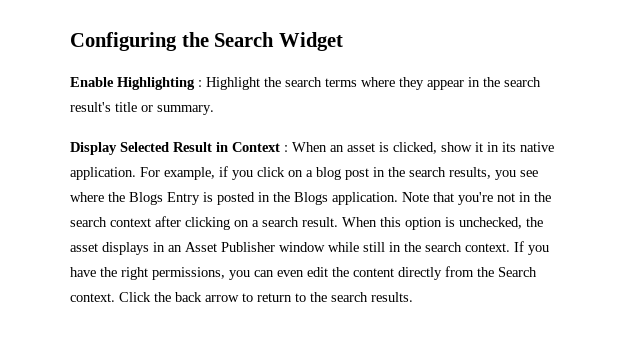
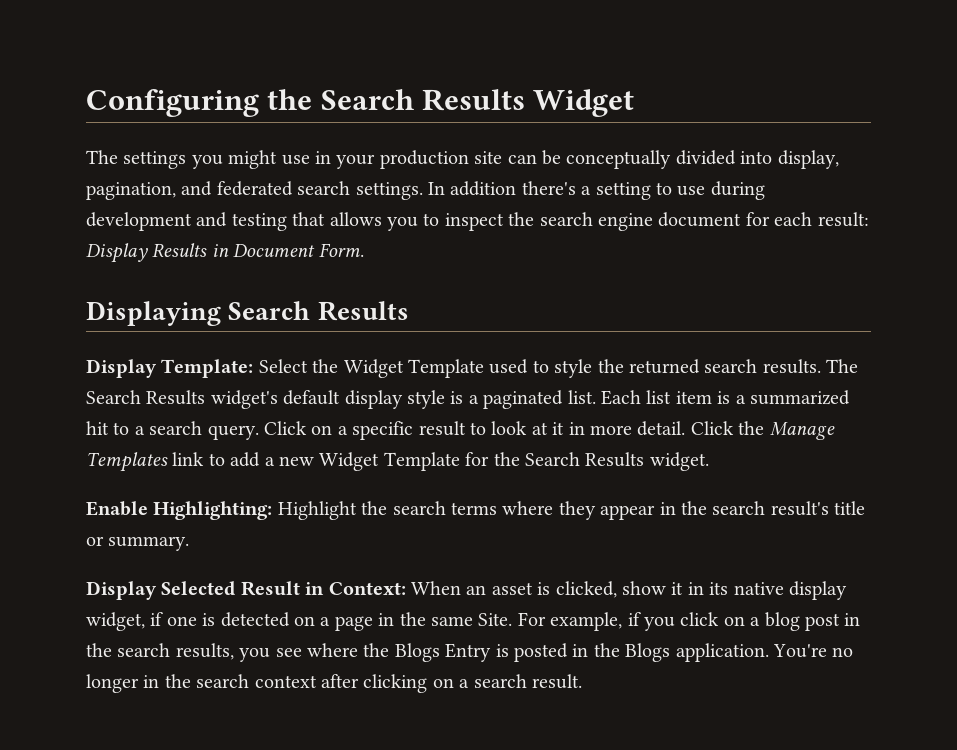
- Configuring the Search Widget
+ Configuring the Search Results Widget
+ The settings you might use in your production site can be conceptually divided into display, pagination, and federated search settings. In addition there's a setting to use during development and testing that allows you to inspect the search engine document for each result: Display Results in Document Form.
+ Displaying Search Results
+ Display Template: Select the Widget Template used to style the returned search results. The Search Results widget's default display style is a paginated list. Each list item is a summarized hit to a search query. Click on a specific result to look at it in more detail. Click the Manage Templates link to add a new Widget Template for the Search Results widget.
- Enable Highlighting : Highlight the search terms where they appear in the search result's title or summary.
+ Enable Highlighting: Highlight the search terms where they appear in the search result's title or summary.
- Display Selected Result in Context : When an asset is clicked, show it in its native application.
+ Display Selected Result in Context: When an asset is clicked, show it in its native display widget, if one is detected on a page in the same Site.
- Note that you're not in the search context after clicking on a search result. When this option is unchecked, the asset displays in an Asset Publisher window while still in the search context. If you have the right permissions, you can even edit the content directly from the Search context. Click the back arrow to return to the search results.
+ You're no longer in the search context after clicking on a search result.

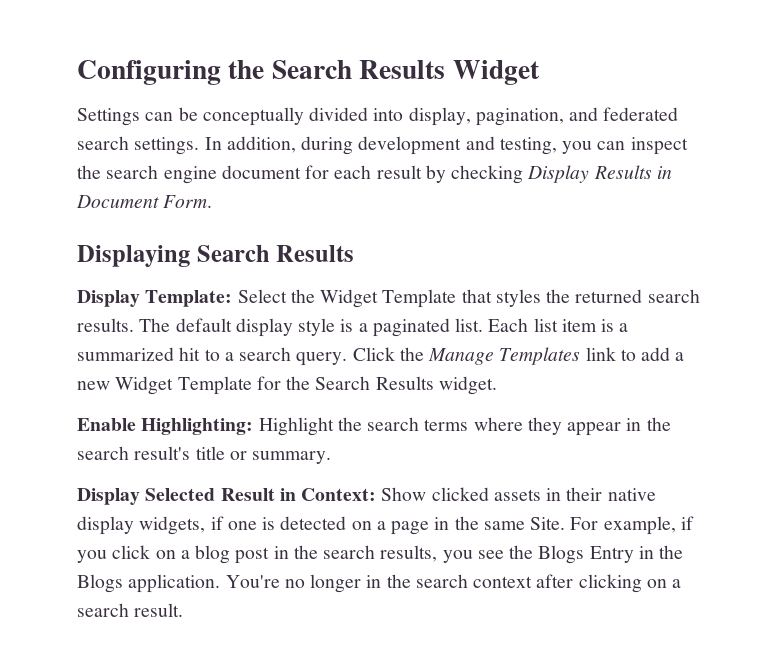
- The settings you might use in your production site can be conceptually divided into display, pagination, and federated search settings.
+ Settings can be conceptually divided into display, pagination, and federated search settings.
- In addition there's a setting to use during development and testing that allows you to inspect the search engine document for each result: Display Results in Document Form.
+ In addition, during development and testing, you can inspect the search engine document for each result by checking Display Results in Document Form.
- Display Template: Select the Widget Template used to style the returned search results.
+ Display Template: Select the Widget Template that styles the returned search results.
- The Search Results widget's default display style is a paginated list.
+ The default display style is a paginated list.
- Click on a specific result to look at it in more detail. Click the Manage Templates link to add a new Widget Template for the Search Results widget.
+ Click the Manage Templates link to add a new Widget Template for the Search Results widget.
- Display Selected Result in Context: When an asset is clicked, show it in its native display widget, if one is detected on a page in the same Site.
+ Display Selected Result in Context: Show clicked assets in their native display widgets, if one is detected on a page in the same Site.
- For example, if you click on a blog post in the search results, you see where the Blogs Entry is posted in the Blogs application.
+ For example, if you click on a blog post in the search results, you see the Blogs Entry in the Blogs application.

